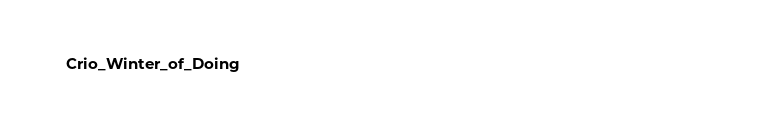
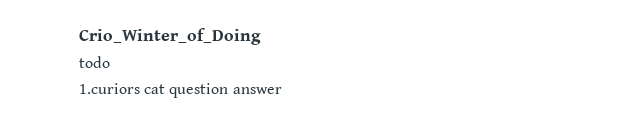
+ todo
+ 1.curiors cat question answer

